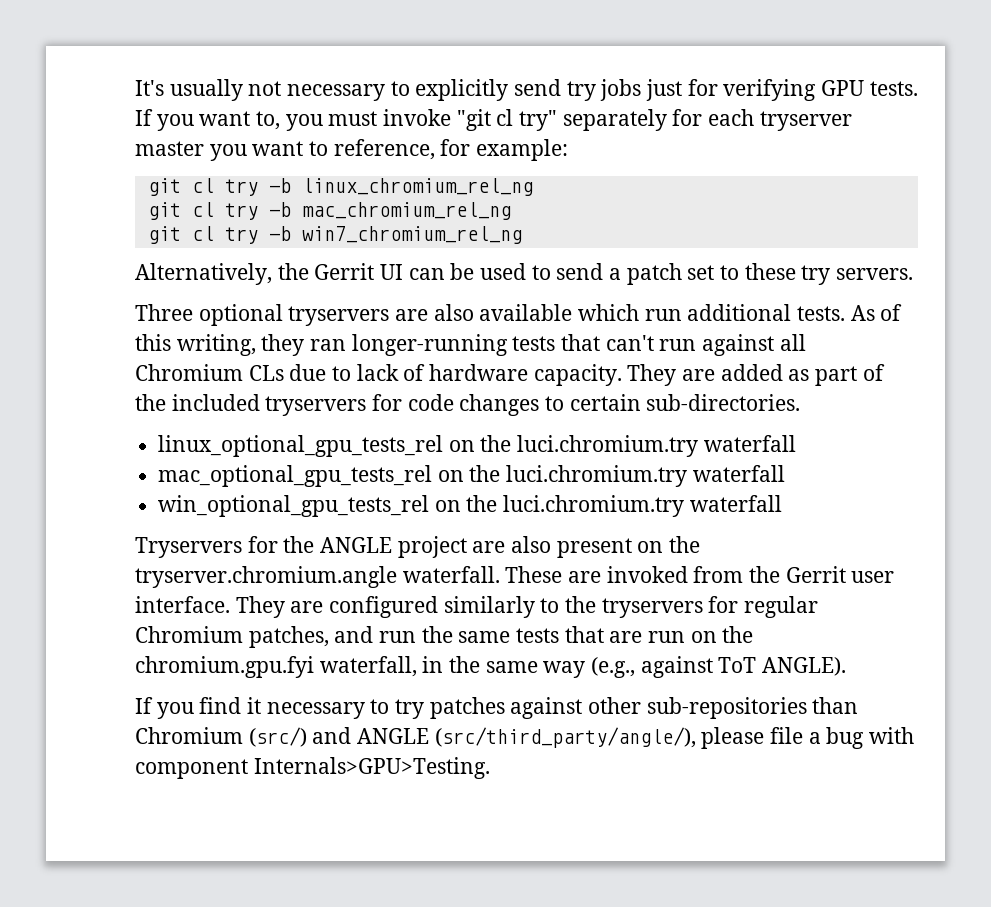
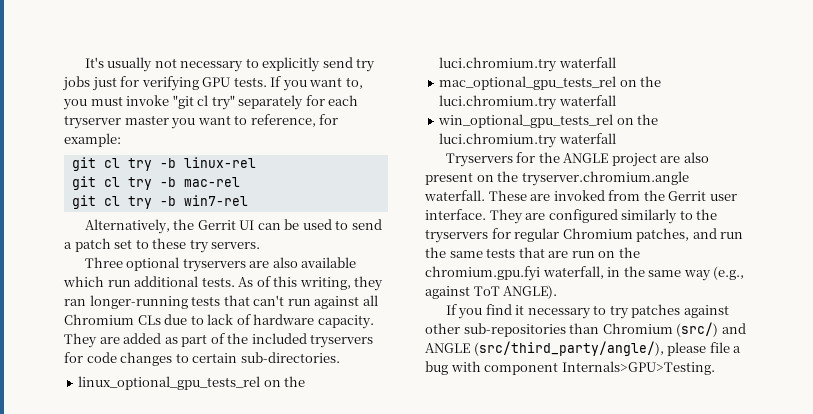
- git cl try -b linux_chromium_rel_ng
- git cl try -b mac_chromium_rel_ng
- git cl try -b win7_chromium_rel_ng
+ git cl try -b linux-rel
+ git cl try -b mac-rel
+ git cl try -b win7-rel

